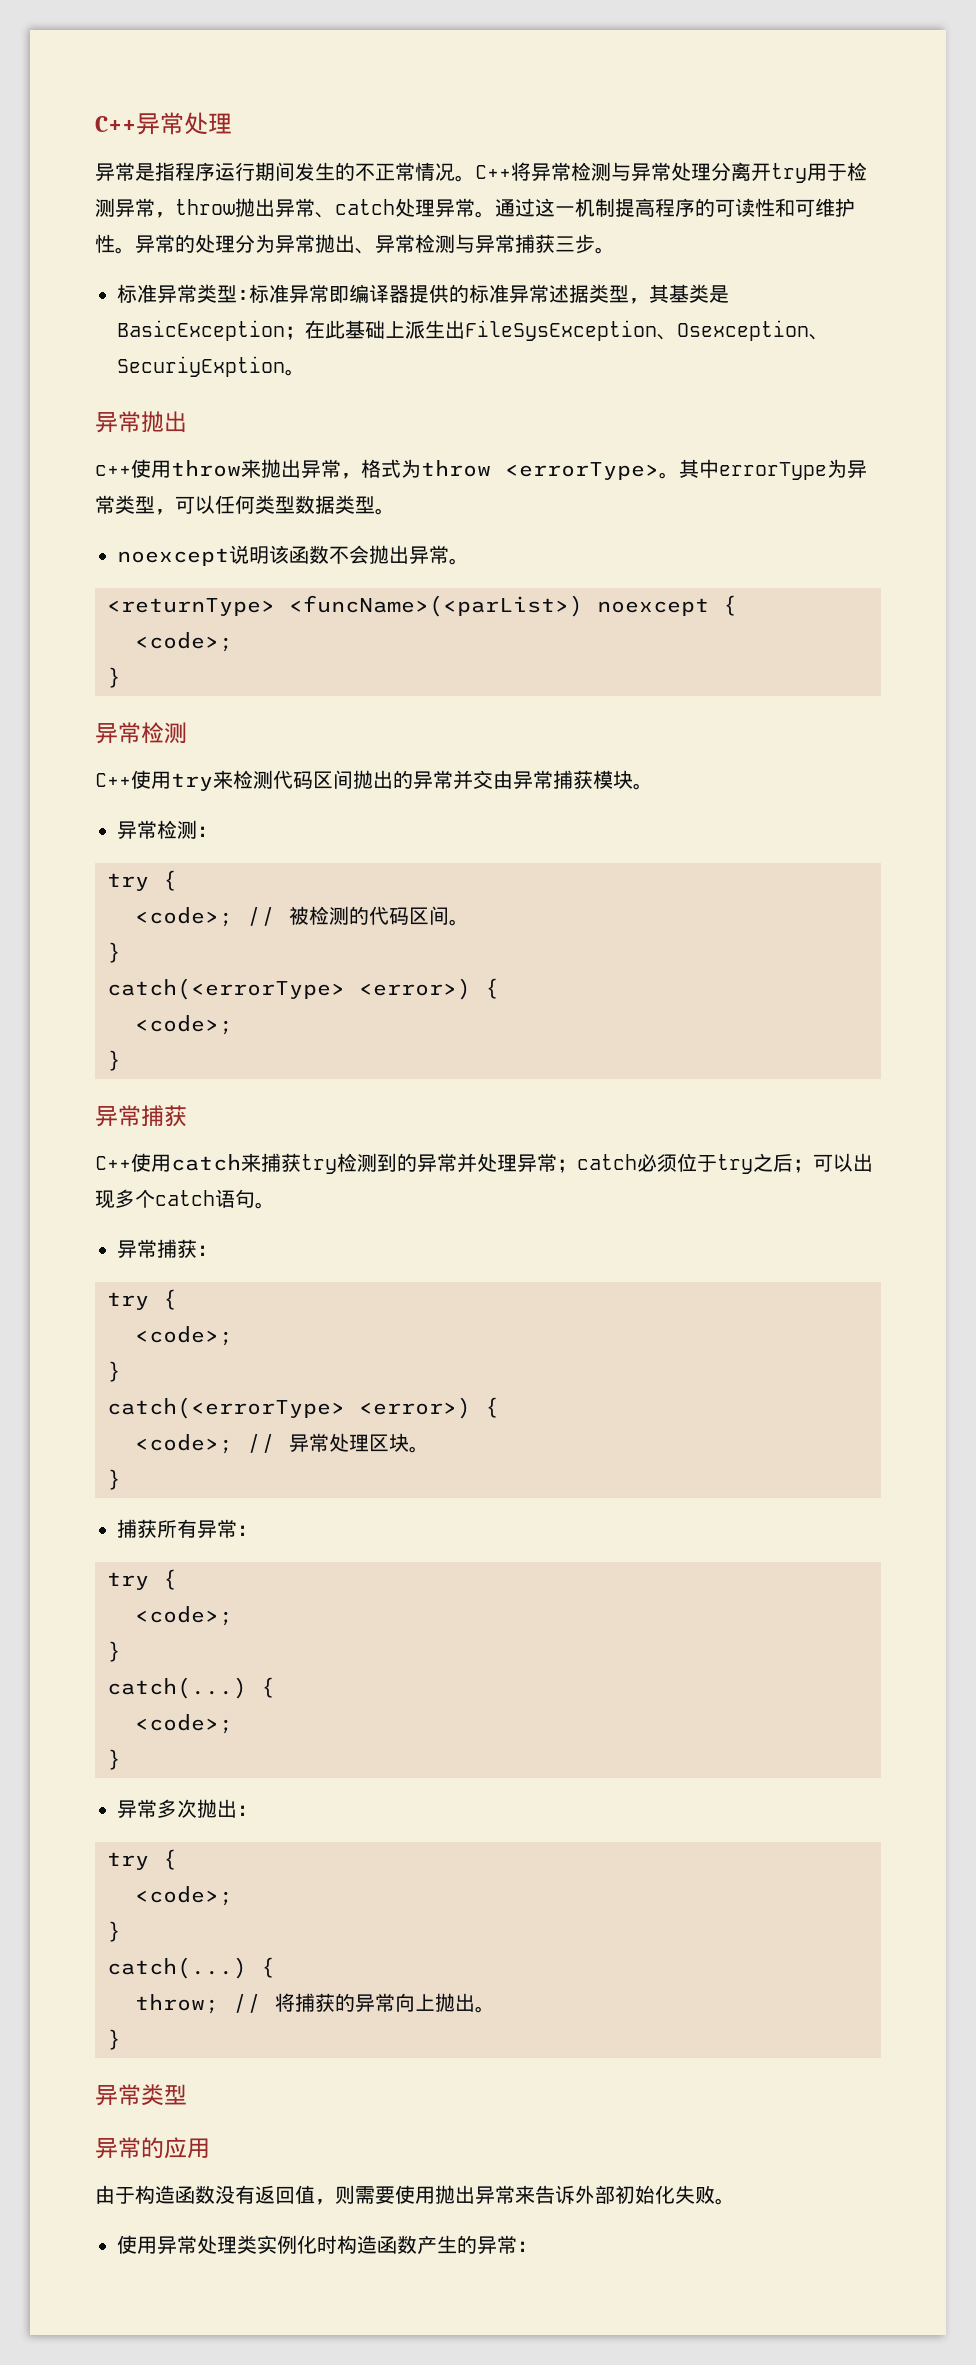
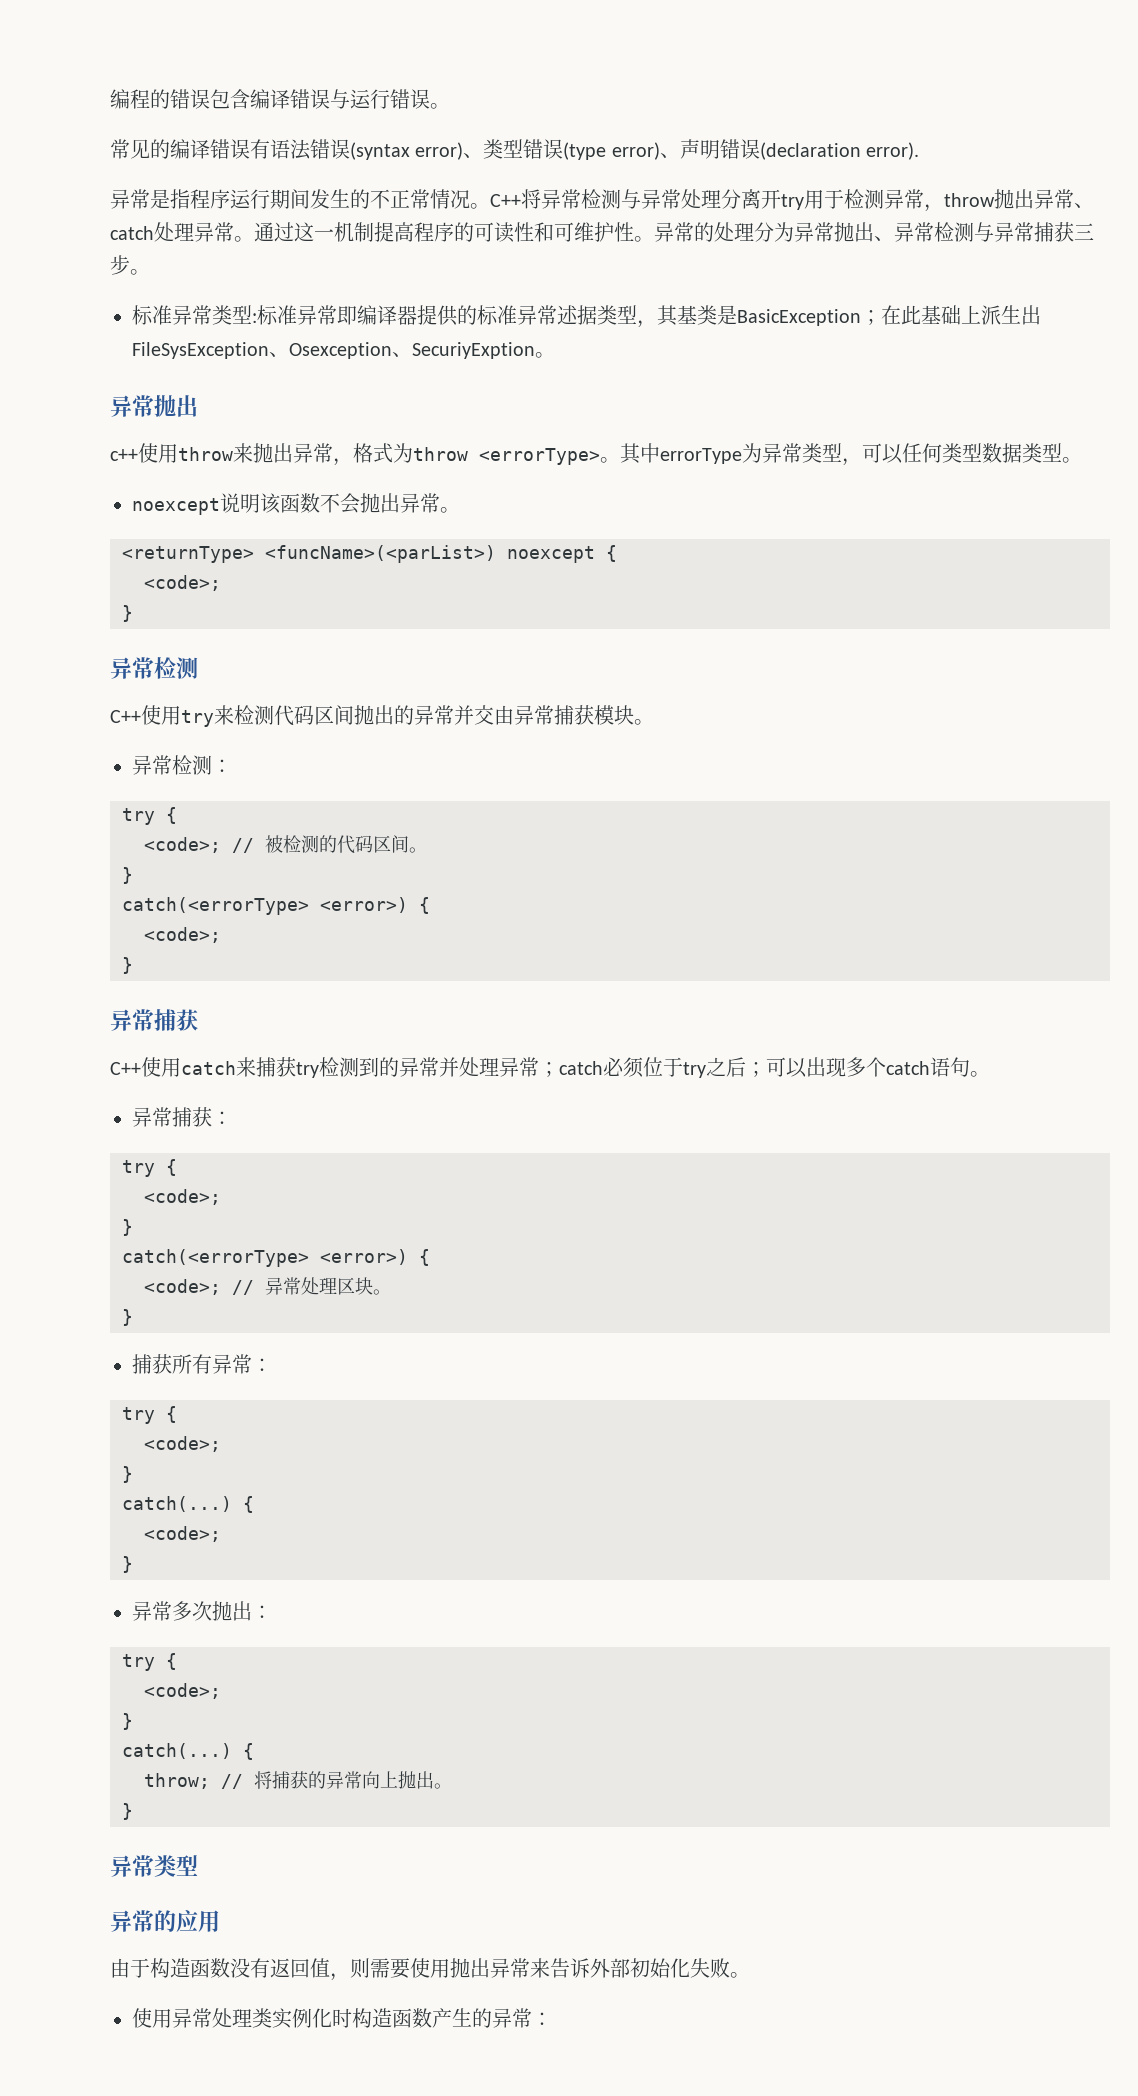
- C++异常处理
+ 编程的错误包含编译错误与运行错误。
+ 常见的编译错误有语法错误(syntax error)、类型错误(type error)、声明错误(declaration error).

